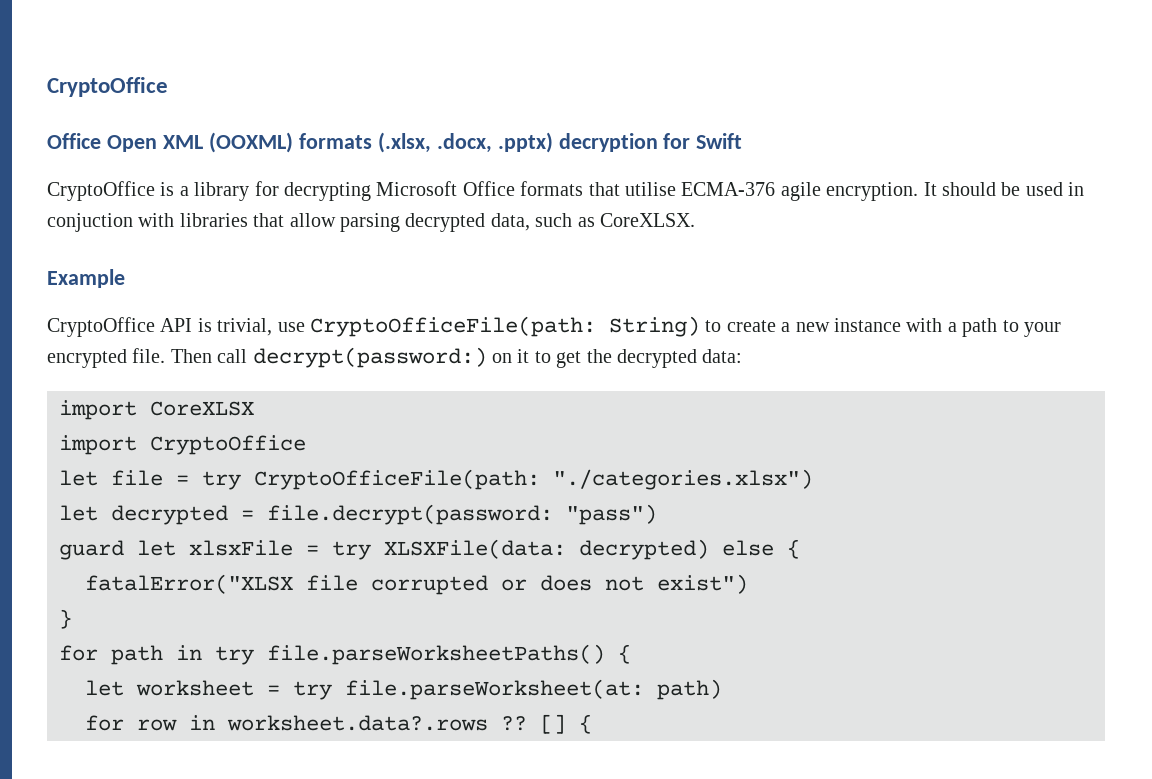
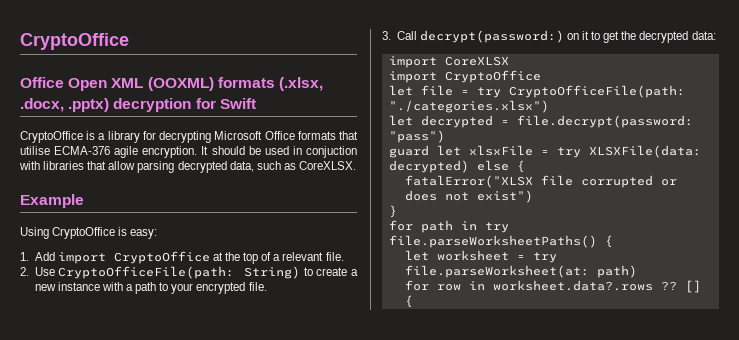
- CryptoOffice API is trivial, use CryptoOfficeFile(path: String) to create a new instance with a path to your encrypted file. Then call decrypt(password:) on it to get the decrypted data:
+ Using CryptoOffice is easy:
+ 1. Add import CryptoOffice at the top of a relevant file.
+ 2. Use CryptoOfficeFile(path: String) to create a new instance with a path to your encrypted file.
+ 3. Call decrypt(password:) on it to get the decrypted data:

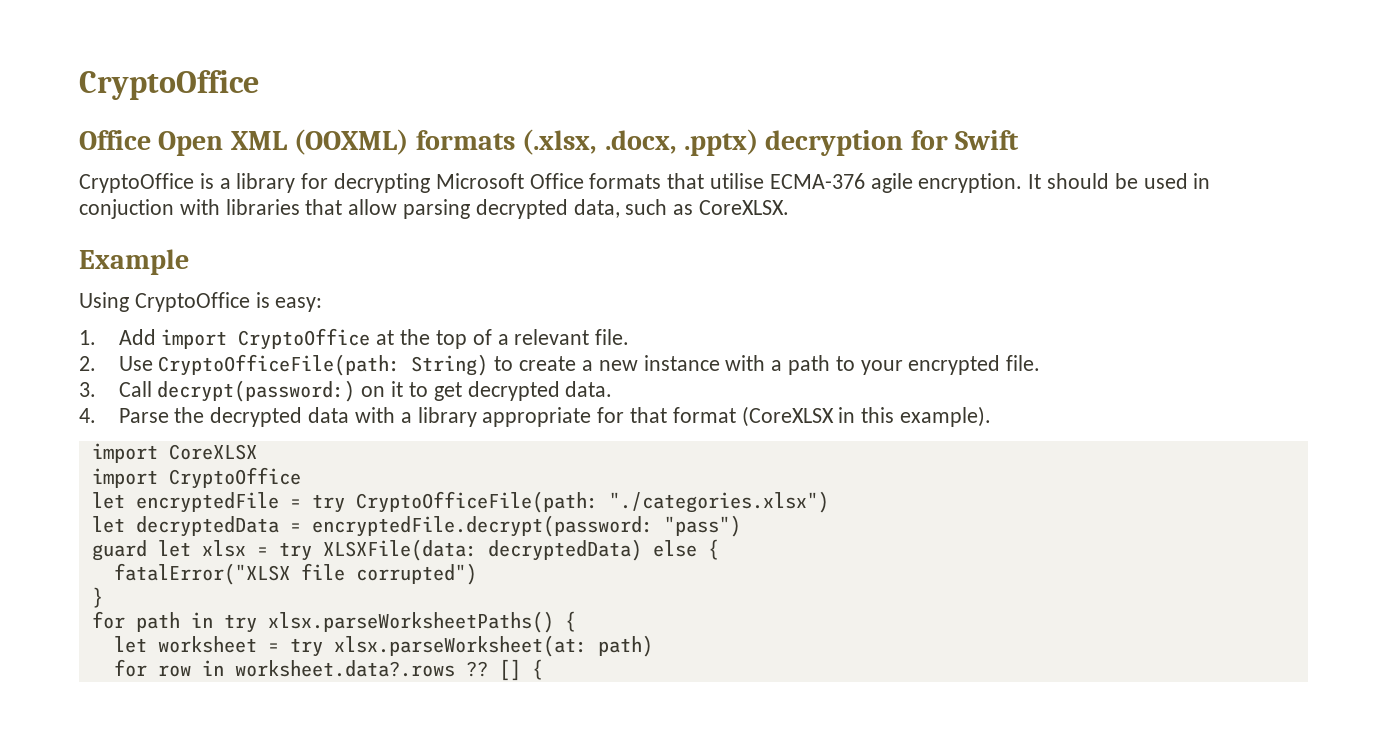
- 3. Call decrypt(password:) on it to get the decrypted data:
+ 3. Call decrypt(password:) on it to get decrypted data.
+ 4. Parse the decrypted data with a library appropriate for that format (CoreXLSX in this example).
- let file = try CryptoOfficeFile(path: "./categories.xlsx")
+ let encryptedFile = try CryptoOfficeFile(path: "./categories.xlsx")
- let decrypted = file.decrypt(password: "pass")
+ let decryptedData = encryptedFile.decrypt(password: "pass")
- guard let xlsxFile = try XLSXFile(data: decrypted) else {
+ guard let xlsx = try XLSXFile(data: decryptedData) else {
- fatalError("XLSX file corrupted or does not exist")
+ fatalError("XLSX file corrupted")
- for path in try file.parseWorksheetPaths() {
+ for path in try xlsx.parseWorksheetPaths() {
- let worksheet = try file.parseWorksheet(at: path)
+ let worksheet = try xlsx.parseWorksheet(at: path)

